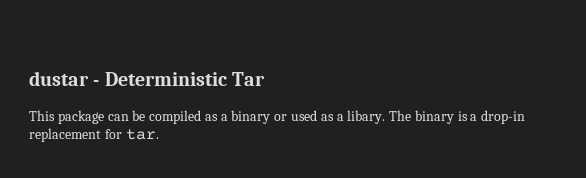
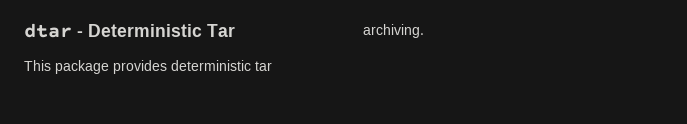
- dustar - Deterministic Tar
+ dtar - Deterministic Tar
- This package can be compiled as a binary or used as a libary. The binary is a drop-in replacement for tar.
+ This package provides deterministic tar archiving.

